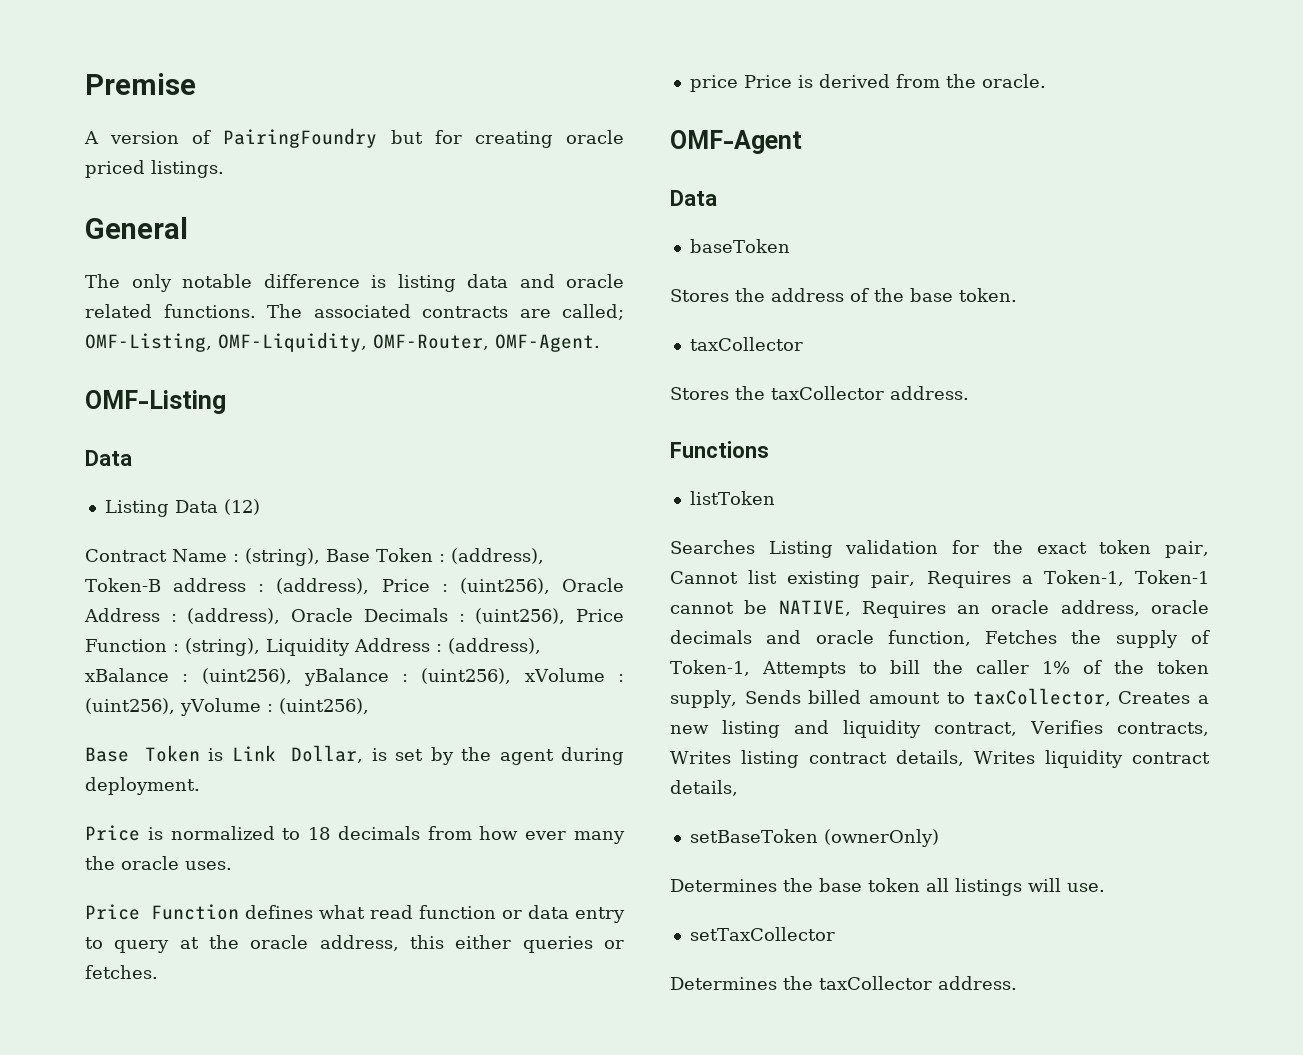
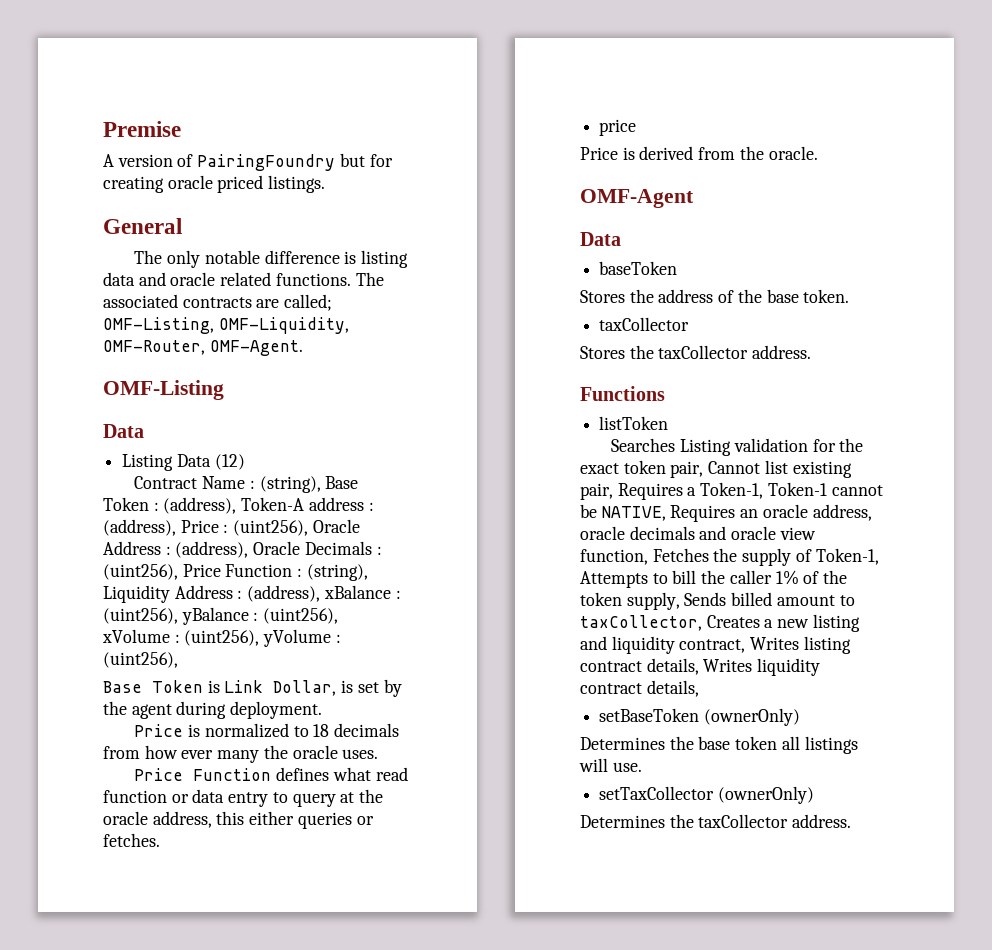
- Contract Name : (string), Base Token : (address), Token-B address : (address), Price : (uint256), Oracle Address : (address), Oracle Decimals : (uint256), Price Function : (string), Liquidity Address : (address), xBalance : (uint256), yBalance : (uint256), xVolume : (uint256), yVolume : (uint256),
+ Contract Name : (string), Base Token : (address), Token-A address : (address), Price : (uint256), Oracle Address : (address), Oracle Decimals : (uint256), Price Function : (string), Liquidity Address : (address), xBalance : (uint256), yBalance : (uint256), xVolume : (uint256), yVolume : (uint256),
- price Price is derived from the oracle.
+ price
+ Price is derived from the oracle.
- Searches Listing validation for the exact token pair, Cannot list existing pair, Requires a Token-1, Token-1 cannot be NATIVE, Requires an oracle address, oracle decimals and oracle function, Fetches the supply of Token-1, Attempts to bill the caller 1% of the token supply, Sends billed amount to taxCollector, Creates a new listing and liquidity contract, Verifies contracts, Writes listing contract details, Writes liquidity contract details,
+ Searches Listing validation for the exact token pair, Cannot list existing pair, Requires a Token-1, Token-1 cannot be NATIVE, Requires an oracle address, oracle decimals and oracle view function, Fetches the supply of Token-1, Attempts to bill the caller 1% of the token supply, Sends billed amount to taxCollector, Creates a new listing and liquidity contract, Writes listing contract details, Writes liquidity contract details,
- setTaxCollector
+ setTaxCollector (ownerOnly)

